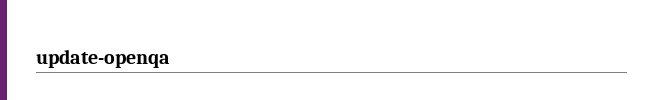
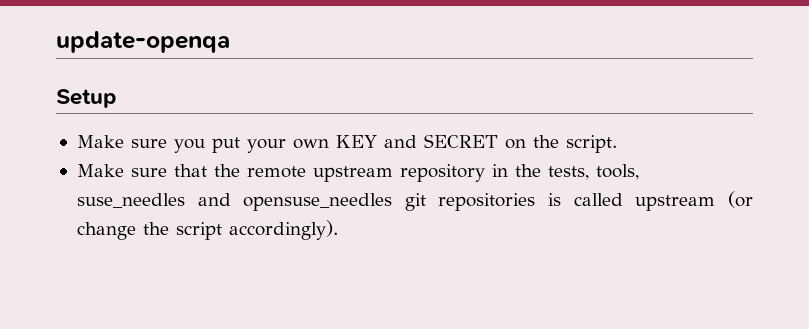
+ Setup
+ Make sure you put your own KEY and SECRET on the script.
+ Make sure that the remote upstream repository in the tests, tools, suse_needles and opensuse_needles git repositories is called upstream (or change the script accordingly).

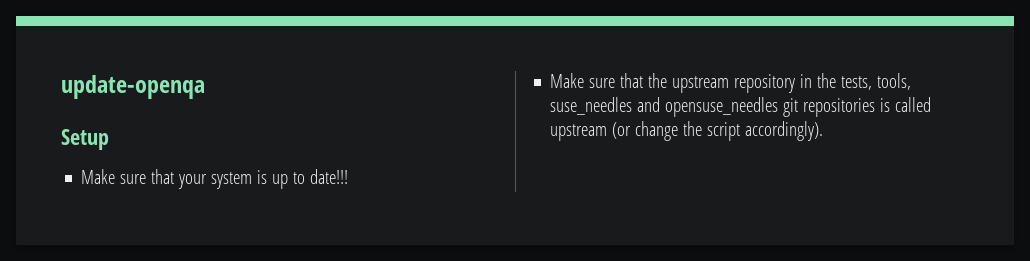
- Make sure you put your own KEY and SECRET on the script.
+ Make sure that your system is up to date!!!
- Make sure that the remote upstream repository in the tests, tools, suse_needles and opensuse_needles git repositories is called upstream (or change the script accordingly).
+ Make sure that the upstream repository in the tests, tools, suse_needles and opensuse_needles git repositories is called upstream (or change the script accordingly).

